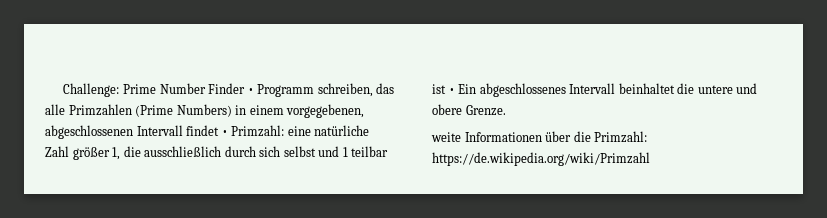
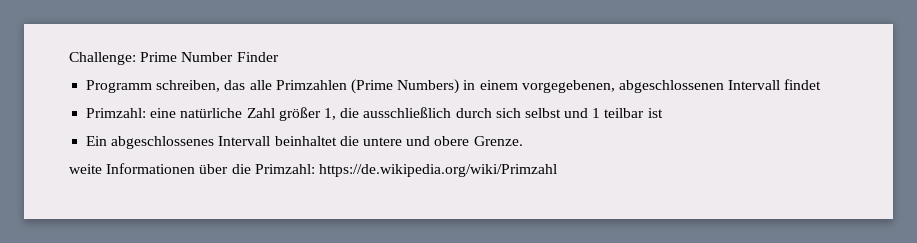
- Challenge: Prime Number Finder • Programm schreiben, das alle Primzahlen (Prime Numbers) in einem vorgegebenen, abgeschlossenen Intervall findet • Primzahl: eine natürliche Zahl größer 1, die ausschließlich durch sich selbst und 1 teilbar ist • Ein abgeschlossenes Intervall beinhaltet die untere und obere Grenze.
+ Challenge: Prime Number Finder
+ Programm schreiben, das alle Primzahlen (Prime Numbers) in einem vorgegebenen, abgeschlossenen Intervall findet
+ Primzahl: eine natürliche Zahl größer 1, die ausschließlich durch sich selbst und 1 teilbar ist
+ Ein abgeschlossenes Intervall beinhaltet die untere und obere Grenze.

